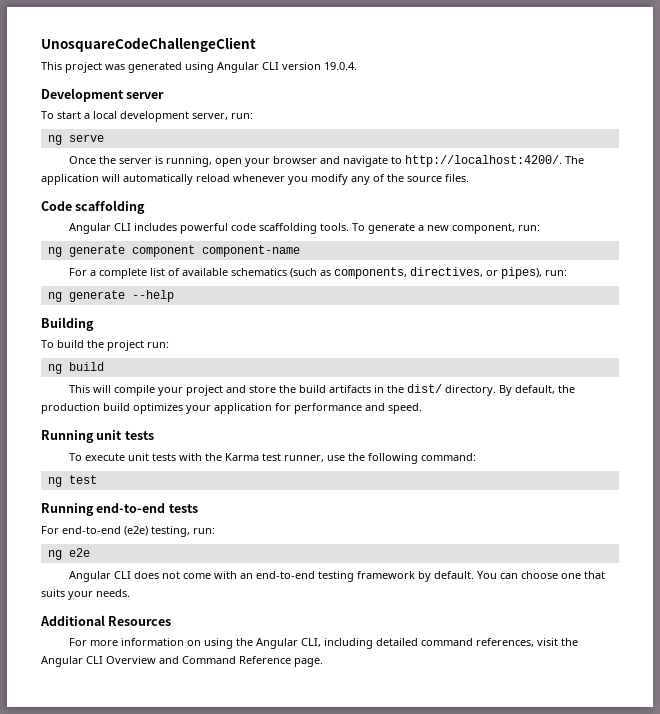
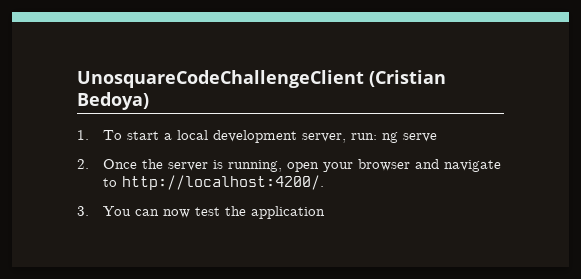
- UnosquareCodeChallengeClient
- This project was generated using Angular CLI version 19.0.4.
- Development server
- To start a local development server, run:
- ng serve
+ UnosquareCodeChallengeClient (Cristian Bedoya)
+ 1. To start a local development server, run: ng serve
- Once the server is running, open your browser and navigate to http://localhost:4200/. The application will automatically reload whenever you modify any of the source files.
- Code scaffolding
- Angular CLI includes powerful code scaffolding tools. To generate a new component, run:
- ng generate component component-name
- For a complete list of available schematics (such as components, directives, or pipes), run:
- ng generate --help
- Building
- To build the project run:
- ng build
- This will compile your project and store the build artifacts in the dist/ directory. By default, the production build optimizes your application for performance and speed.
- Running unit tests
- To execute unit tests with the Karma test runner, use the following command:
- ng test
- Running end-to-end tests
- For end-to-end (e2e) testing, run:
- ng e2e
- Angular CLI does not come with an end-to-end testing framework by default. You can choose one that suits your needs.
- Additional Resources
- For more information on using the Angular CLI, including detailed command references, visit the Angular CLI Overview and Command Reference page.
+ 2. Once the server is running, open your browser and navigate to http://localhost:4200/.
+ 3. You can now test the application

